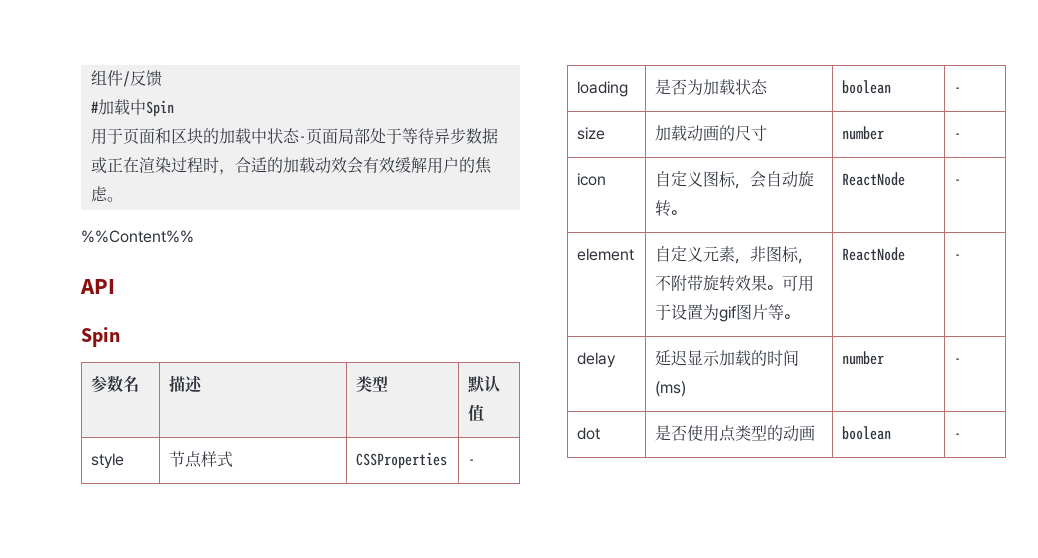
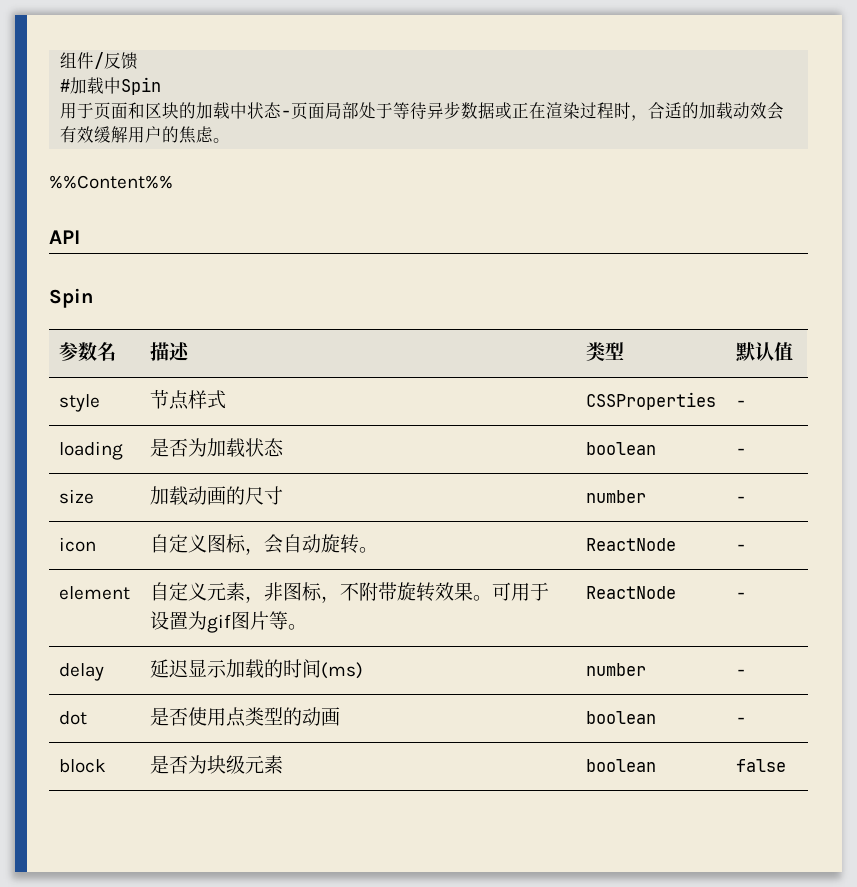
+ block | 是否为块级元素 | boolean | false

